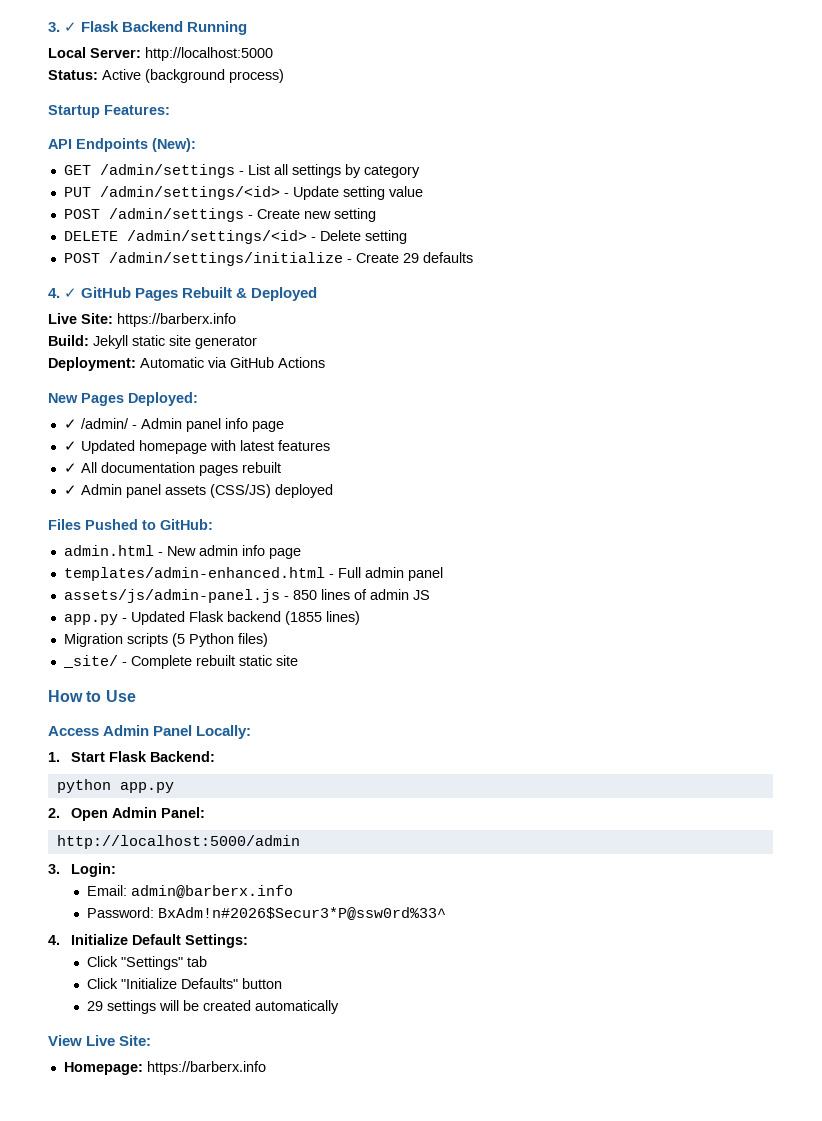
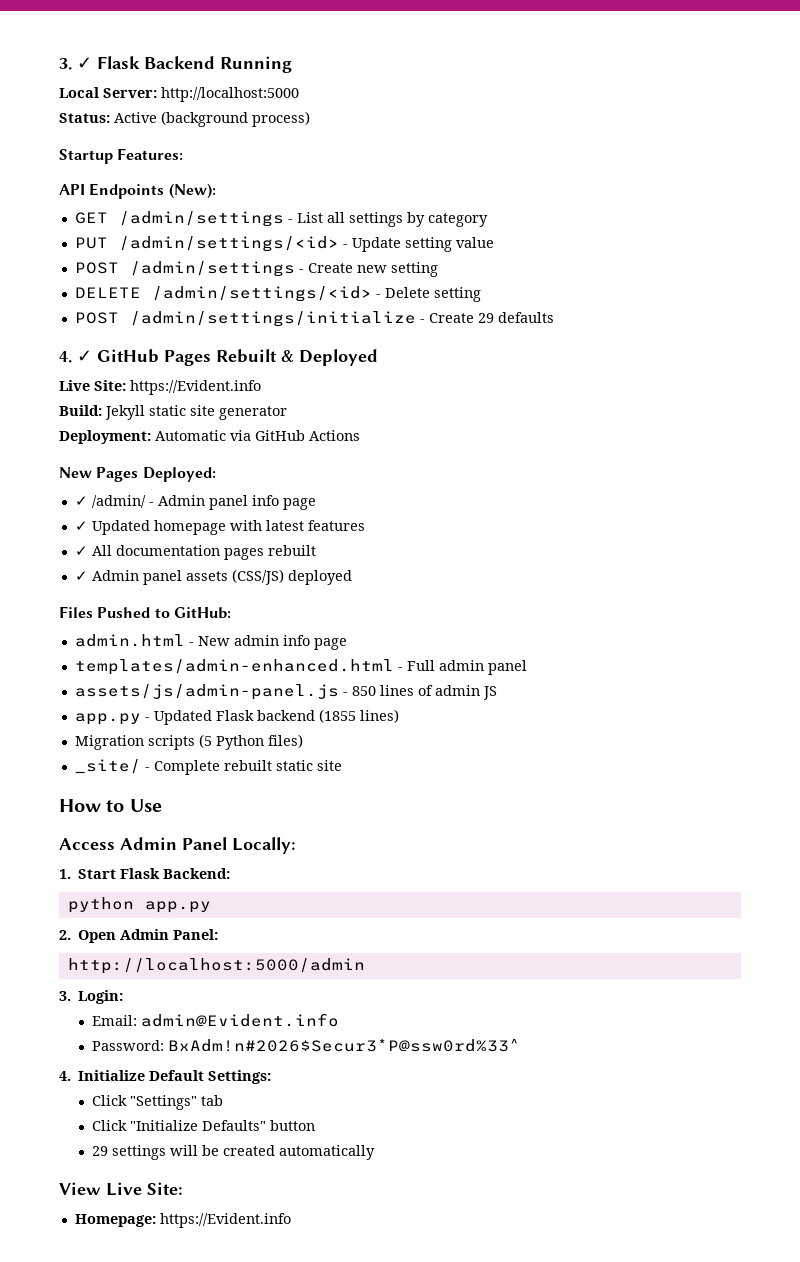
- Live Site: https://barberx.info
+ Live Site: https://Evident.info
- Email: admin@barberx.info
+ Email: admin@Evident.info
- Homepage: https://barberx.info
+ Homepage: https://Evident.info

